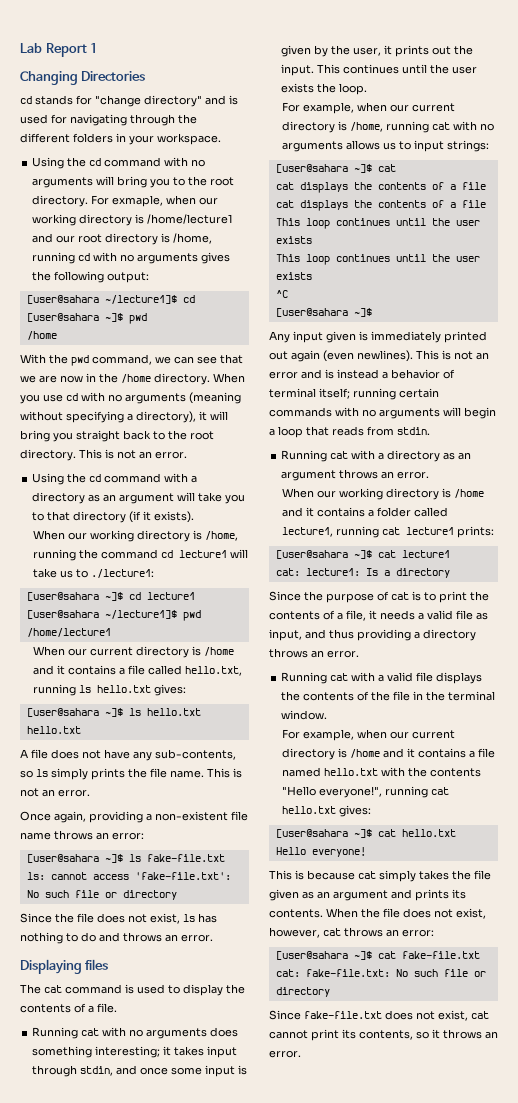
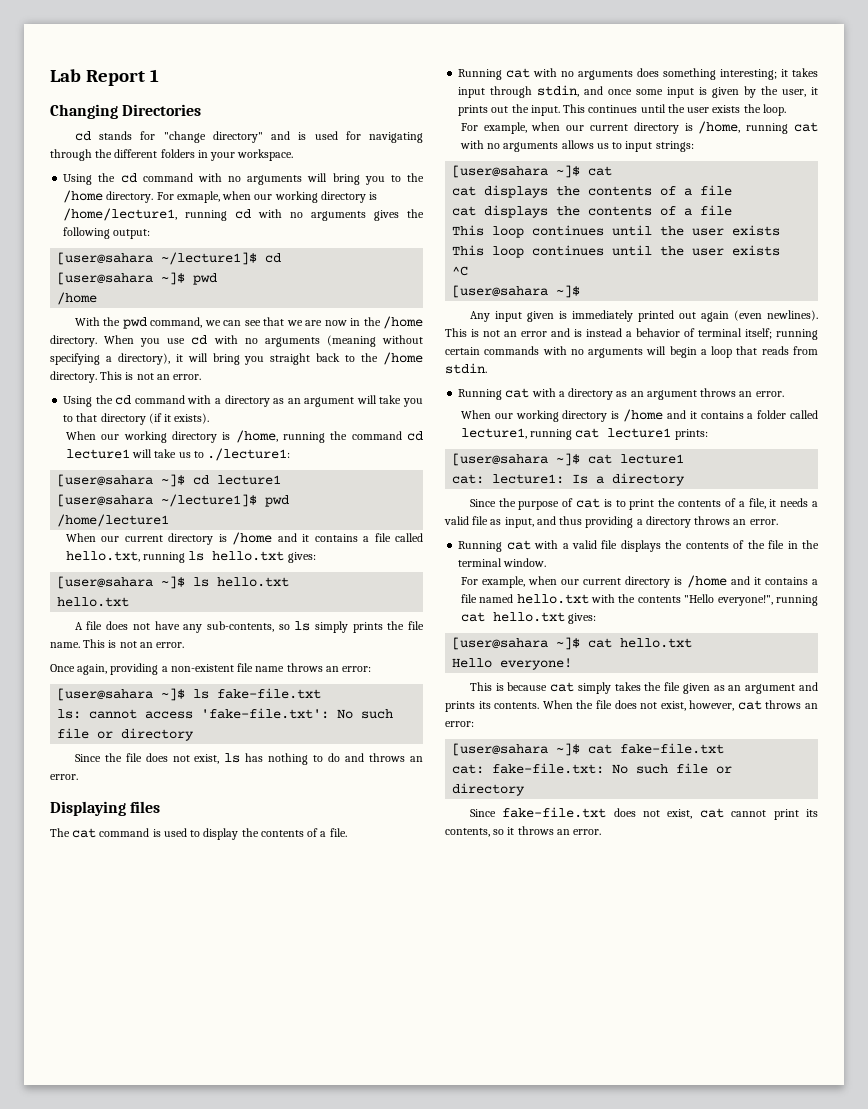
- Using the cd command with no arguments will bring you to the root directory.
+ Using the cd command with no arguments will bring you to the /home directory.
- For exmaple, when our working directory is /home/lecture1 and our root directory is /home, running cd with no arguments gives the following output:
+ For exmaple, when our working directory is /home/lecture1, running cd with no arguments gives the following output:
- When you use cd with no arguments (meaning without specifying a directory), it will bring you straight back to the root directory.
+ When you use cd with no arguments (meaning without specifying a directory), it will bring you straight back to the /home directory.

